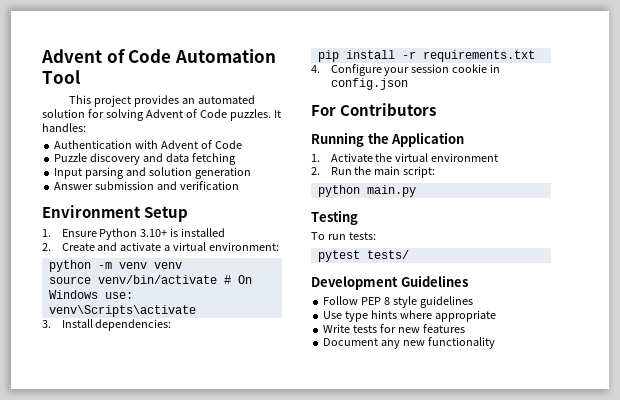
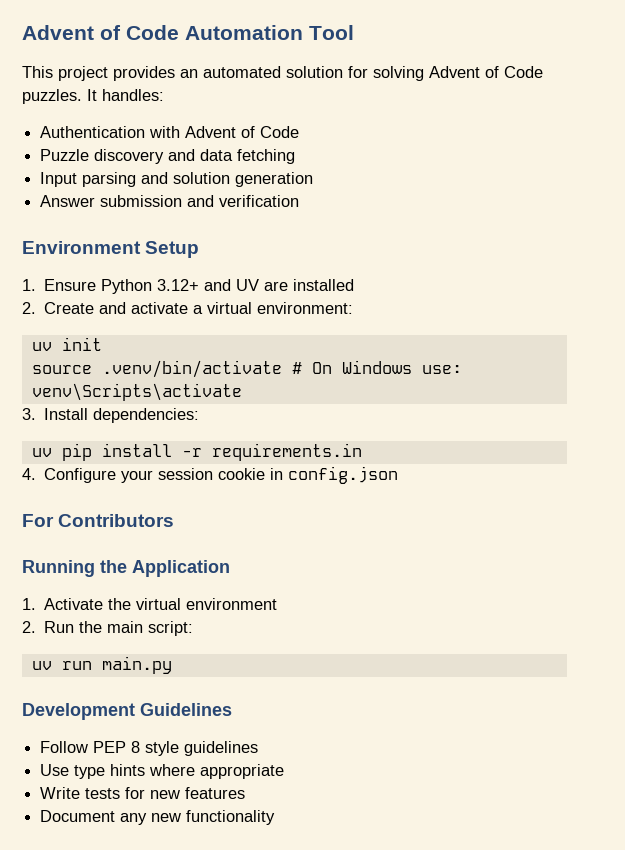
- 1. Ensure Python 3.10+ is installed
+ 1. Ensure Python 3.12+ and UV are installed
- python -m venv venv
+ uv init
- source venv/bin/activate # On Windows use: venv\Scripts\activate
+ source .venv/bin/activate # On Windows use: venv\Scripts\activate
- pip install -r requirements.txt
+ uv pip install -r requirements.in
- python main.py
+ uv run main.py
- Testing
- To run tests:
- pytest tests/

